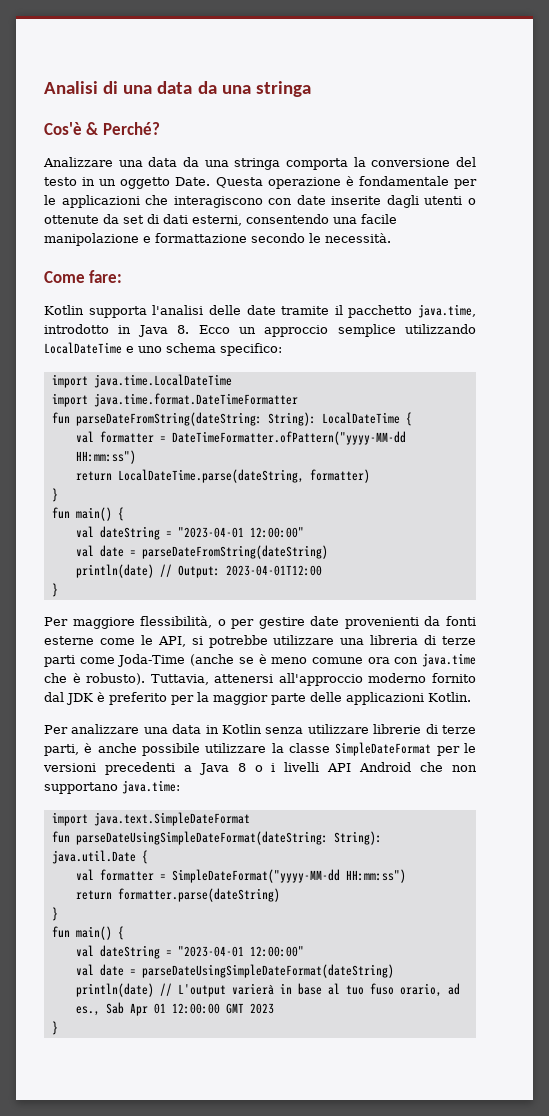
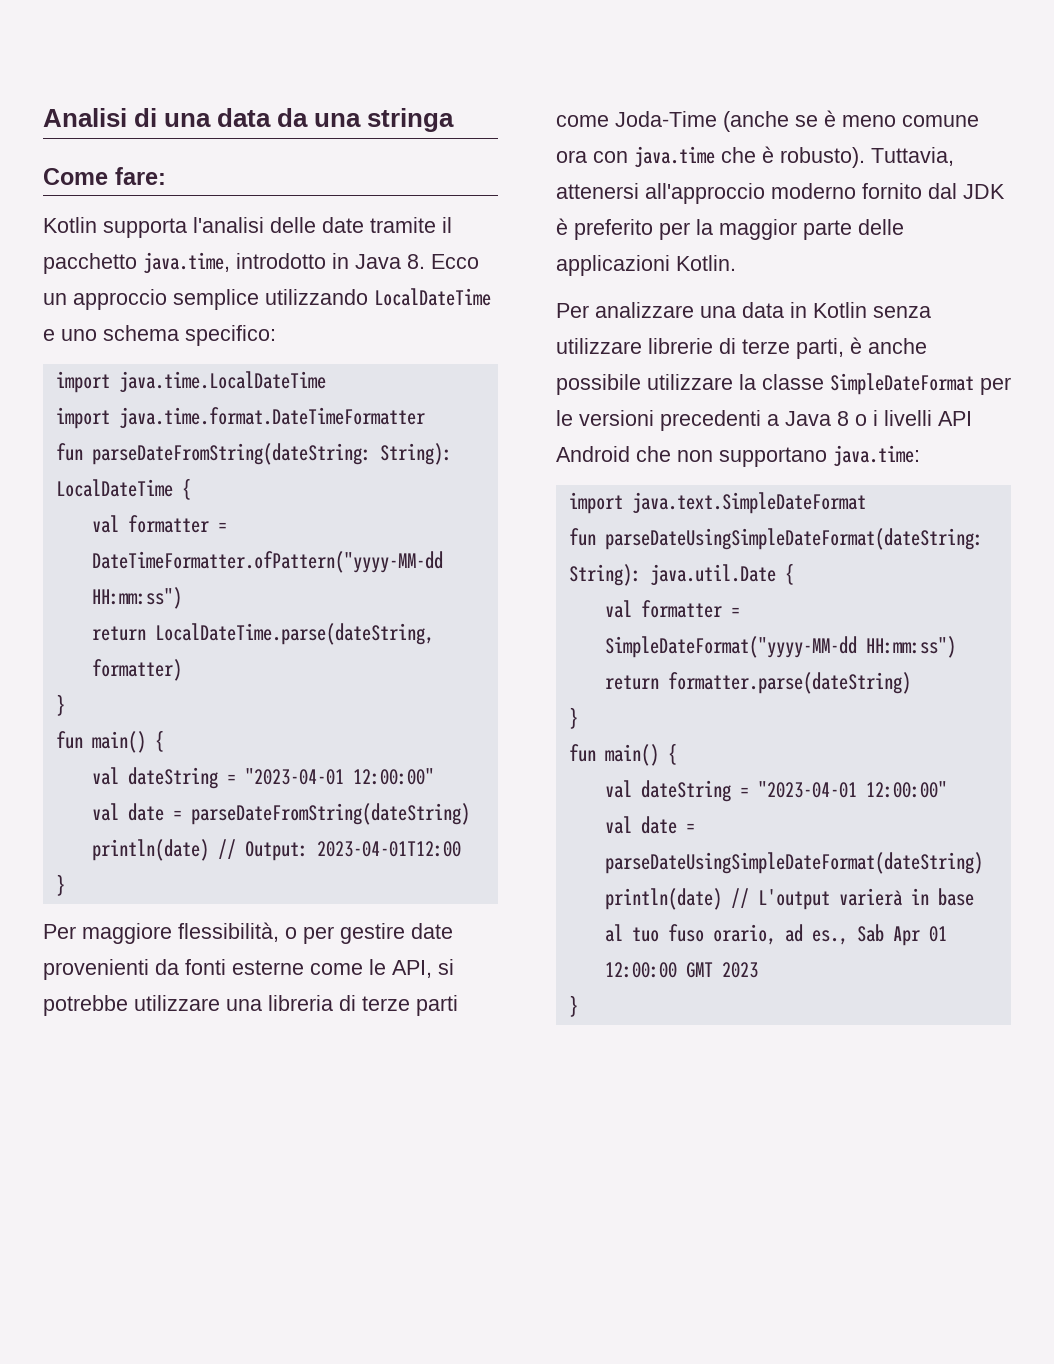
- Cos'è & Perché?
- Analizzare una data da una stringa comporta la conversione del testo in un oggetto Date. Questa operazione è fondamentale per le applicazioni che interagiscono con date inserite dagli utenti o ottenute da set di dati esterni, consentendo una facile manipolazione e formattazione secondo le necessità.

